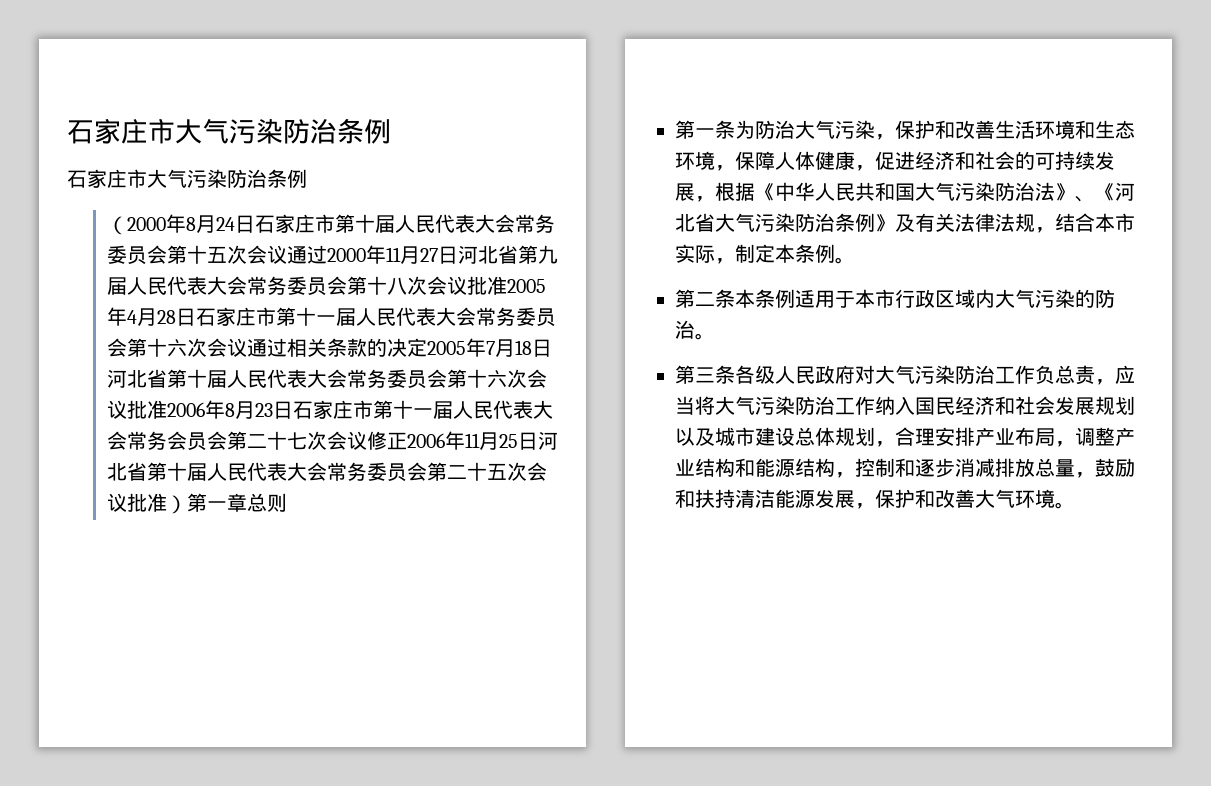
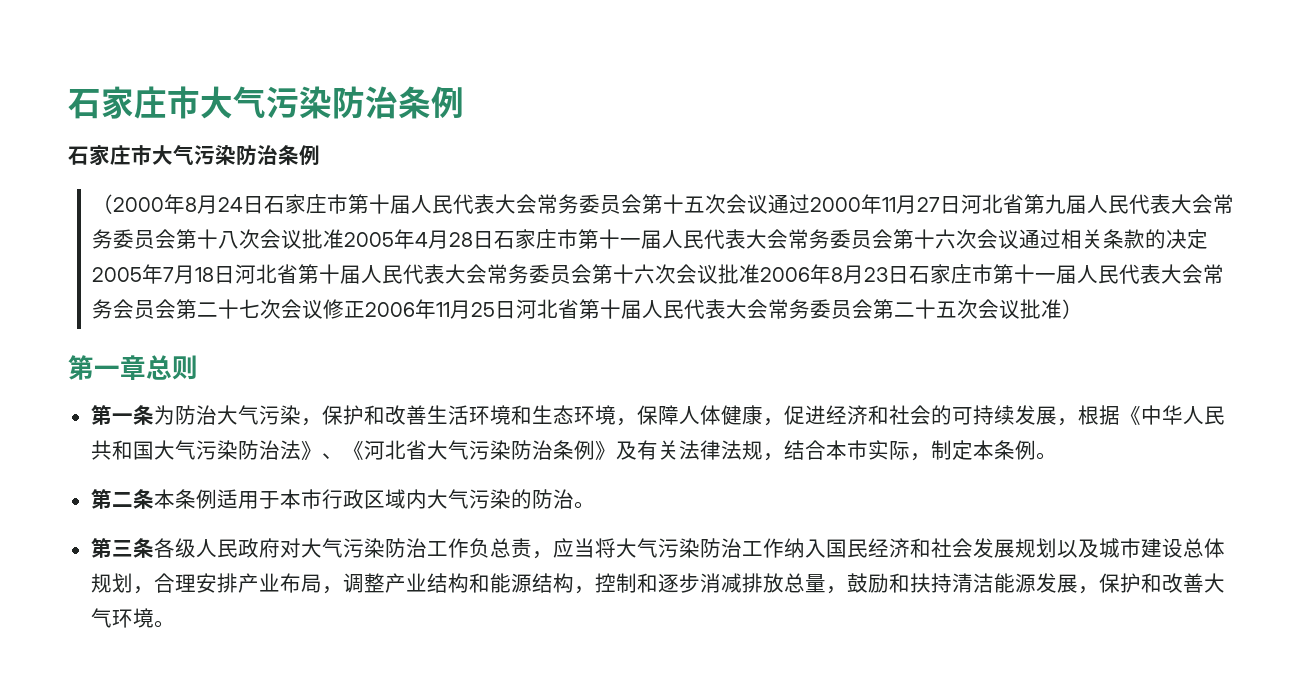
- （2000年8月24日石家庄市第十届人民代表大会常务委员会第十五次会议通过2000年11月27日河北省第九届人民代表大会常务委员会第十八次会议批准2005年4月28日石家庄市第十一届人民代表大会常务委员会第十六次会议通过相关条款的决定2005年7月18日河北省第十届人民代表大会常务委员会第十六次会议批准2006年8月23日石家庄市第十一届人民代表大会常务会员会第二十七次会议修正2006年11月25日河北省第十届人民代表大会常务委员会第二十五次会议批准）第一章总则
+ （2000年8月24日石家庄市第十届人民代表大会常务委员会第十五次会议通过2000年11月27日河北省第九届人民代表大会常务委员会第十八次会议批准2005年4月28日石家庄市第十一届人民代表大会常务委员会第十六次会议通过相关条款的决定2005年7月18日河北省第十届人民代表大会常务委员会第十六次会议批准2006年8月23日石家庄市第十一届人民代表大会常务会员会第二十七次会议修正2006年11月25日河北省第十届人民代表大会常务委员会第二十五次会议批准）
+ 第一章总则

